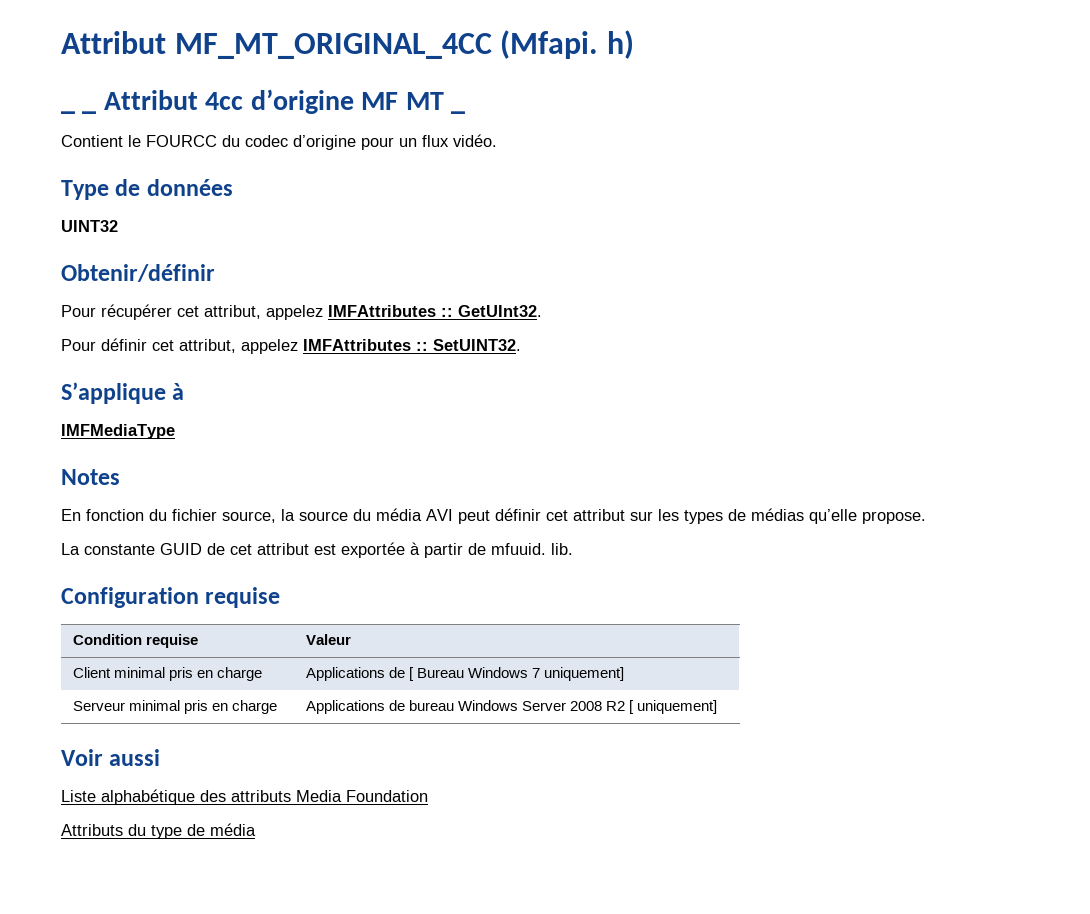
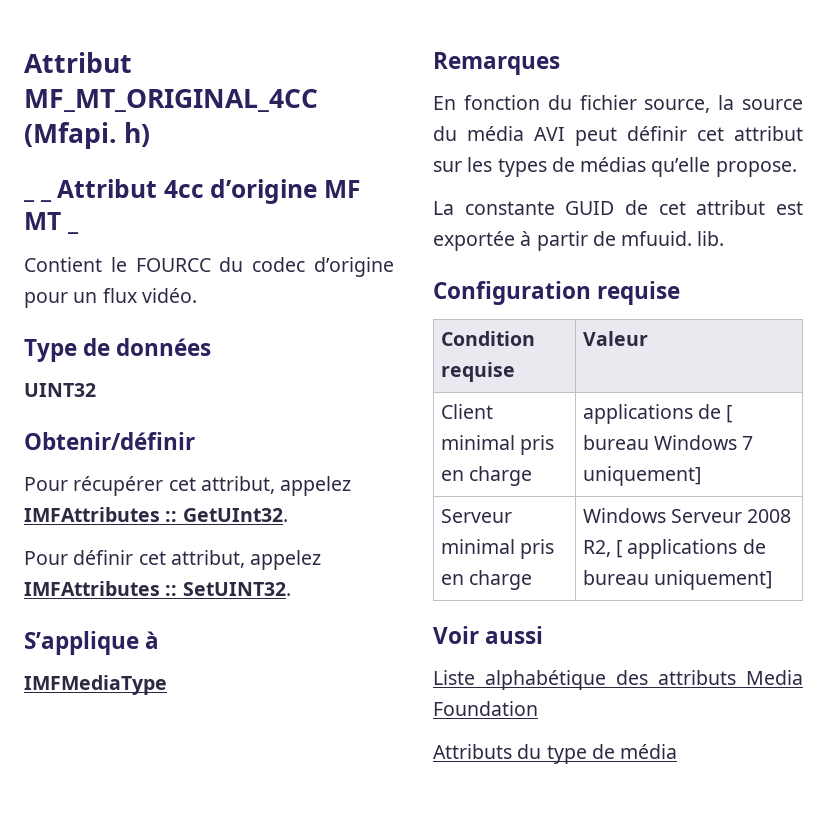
- Notes
+ Remarques
- Client minimal pris en charge | Applications de [ Bureau Windows 7 uniquement]
+ Client minimal pris en charge | applications de [ bureau Windows 7 uniquement]
- Serveur minimal pris en charge | Applications de bureau Windows Server 2008 R2 [ uniquement]
+ Serveur minimal pris en charge | Windows Serveur 2008 R2, [ applications de bureau uniquement]

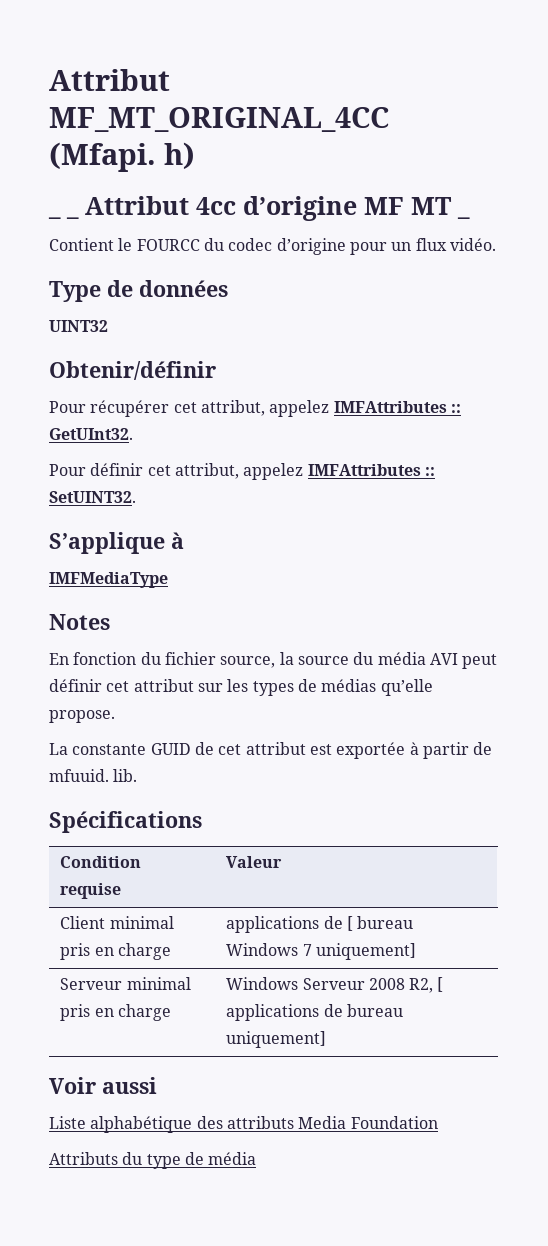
- Remarques
+ Notes
- Configuration requise
+ Spécifications

